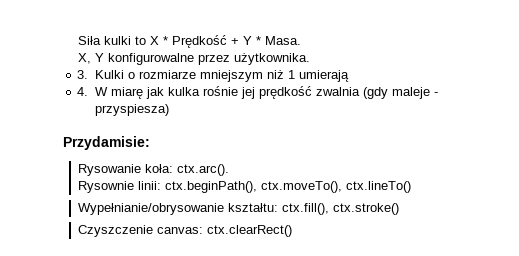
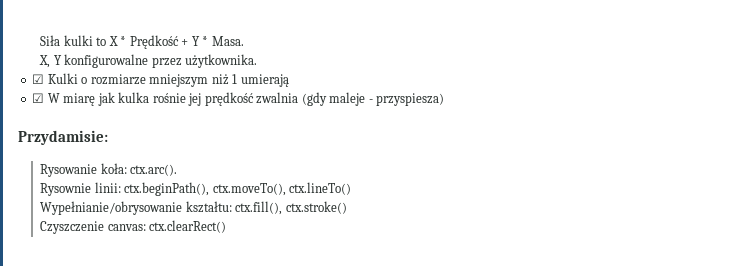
- 3. Kulki o rozmiarze mniejszym niż 1 umierają
+ ☑ Kulki o rozmiarze mniejszym niż 1 umierają
- 4. W miarę jak kulka rośnie jej prędkość zwalnia (gdy maleje - przyspiesza)
+ ☑ W miarę jak kulka rośnie jej prędkość zwalnia (gdy maleje - przyspiesza)

